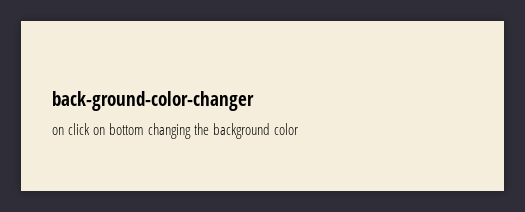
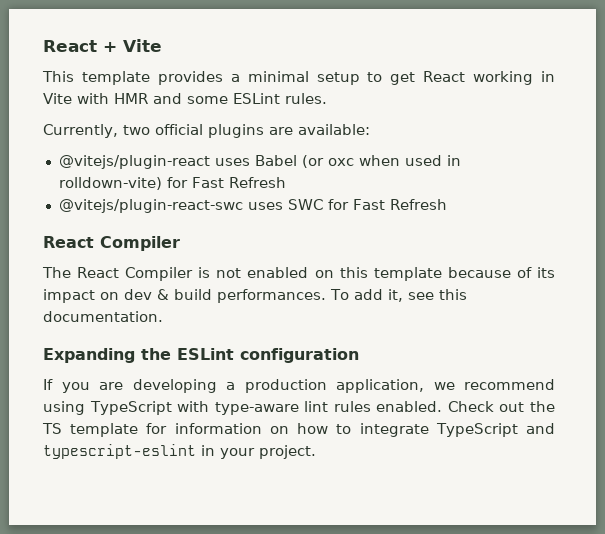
- back-ground-color-changer
- on click on bottom changing the background color
+ React + Vite
+ This template provides a minimal setup to get React working in Vite with HMR and some ESLint rules.
+ Currently, two official plugins are available:
+ @vitejs/plugin-react uses Babel (or oxc when used in rolldown-vite) for Fast Refresh
+ @vitejs/plugin-react-swc uses SWC for Fast Refresh
+ React Compiler
+ The React Compiler is not enabled on this template because of its impact on dev & build performances. To add it, see this documentation.
+ Expanding the ESLint configuration
+ If you are developing a production application, we recommend using TypeScript with type-aware lint rules enabled. Check out the TS template for information on how to integrate TypeScript and typescript-eslint in your project.

